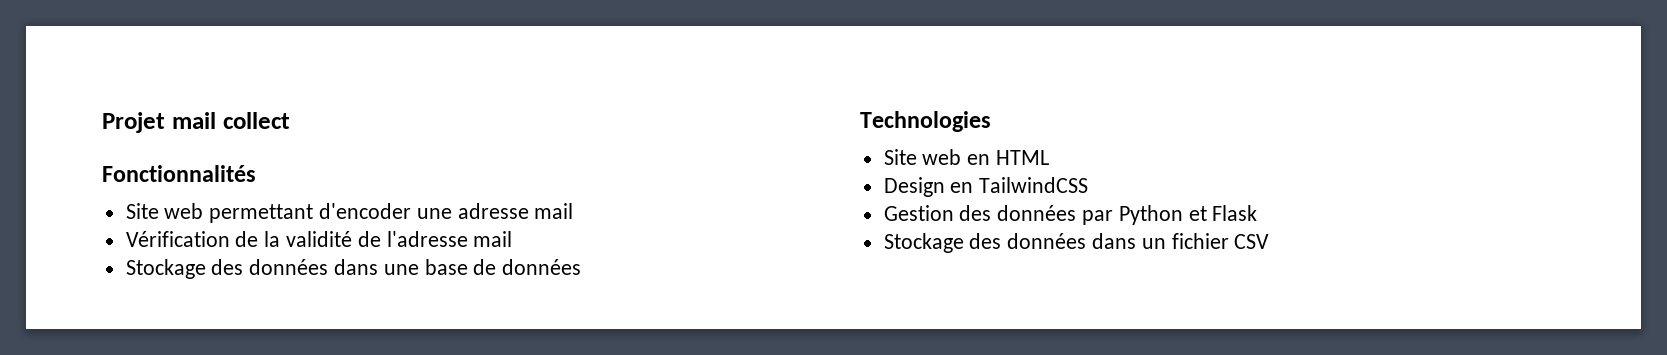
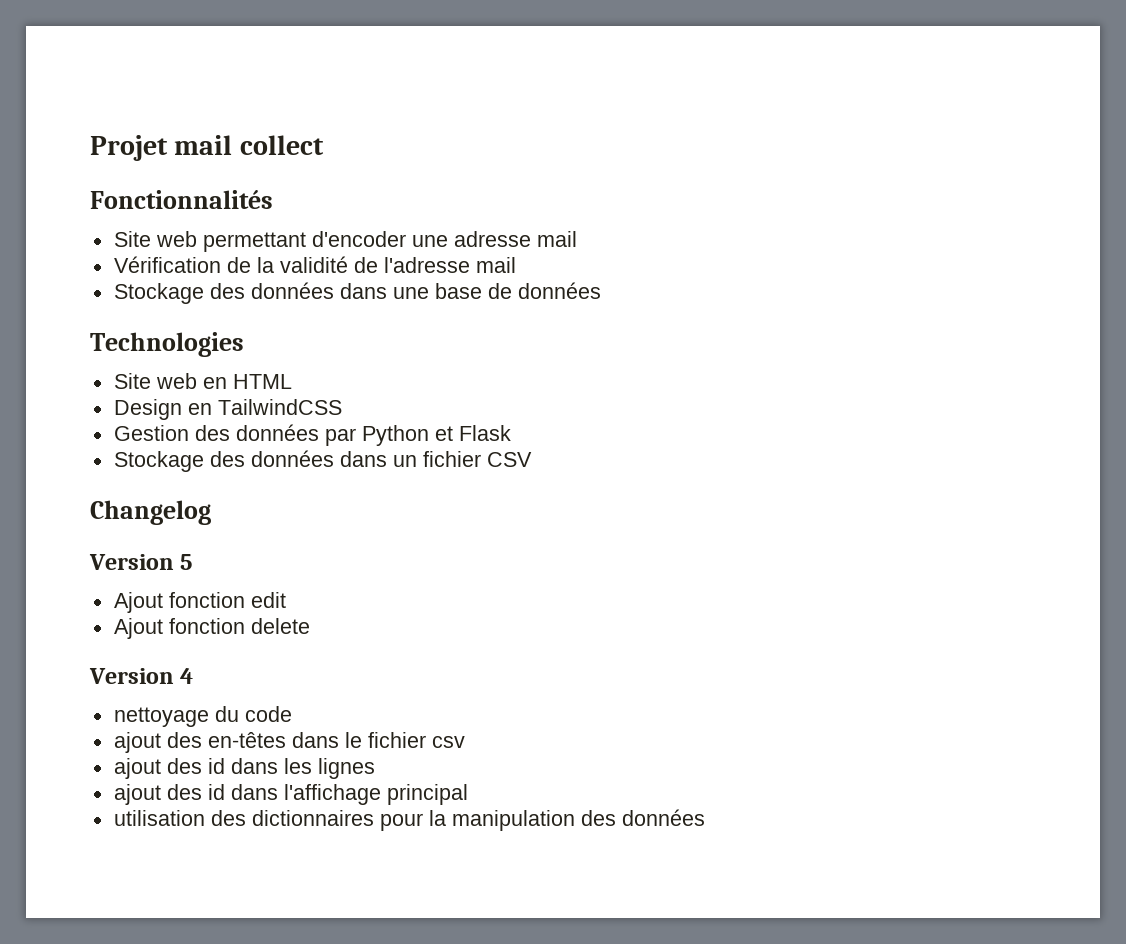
+ Changelog
+ Version 5
+ Ajout fonction edit
+ Ajout fonction delete
+ Version 4
+ nettoyage du code
+ ajout des en-têtes dans le fichier csv
+ ajout des id dans les lignes
+ ajout des id dans l'affichage principal
+ utilisation des dictionnaires pour la manipulation des données

